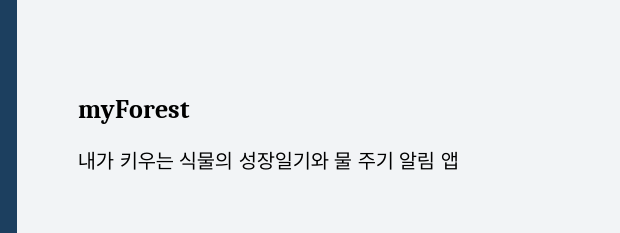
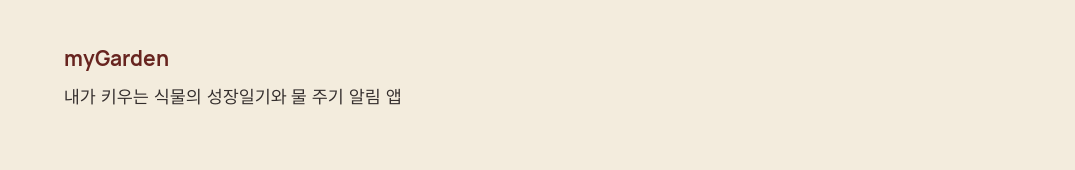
- myForest
+ myGarden

